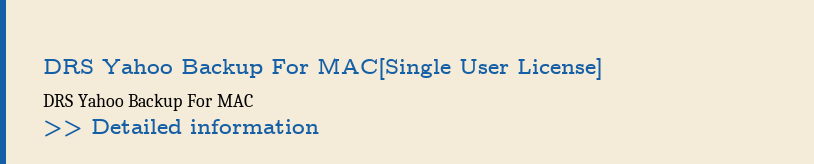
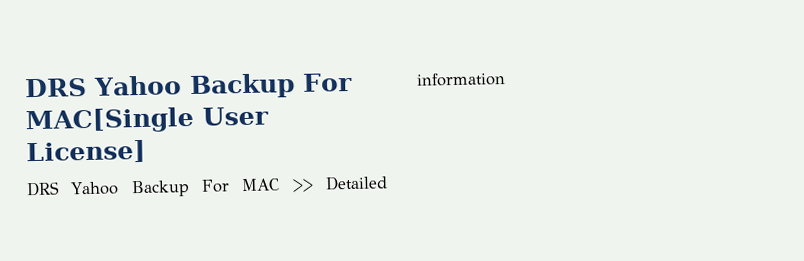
- DRS Yahoo Backup For MAC
- >> Detailed information
+ DRS Yahoo Backup For MAC >> Detailed information

